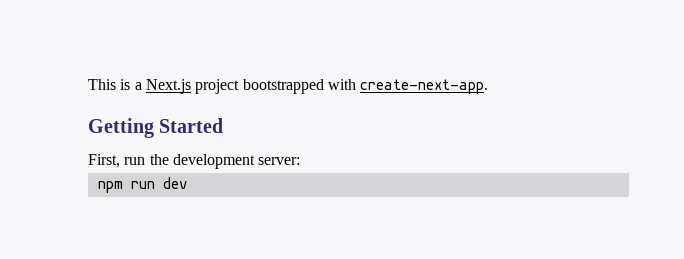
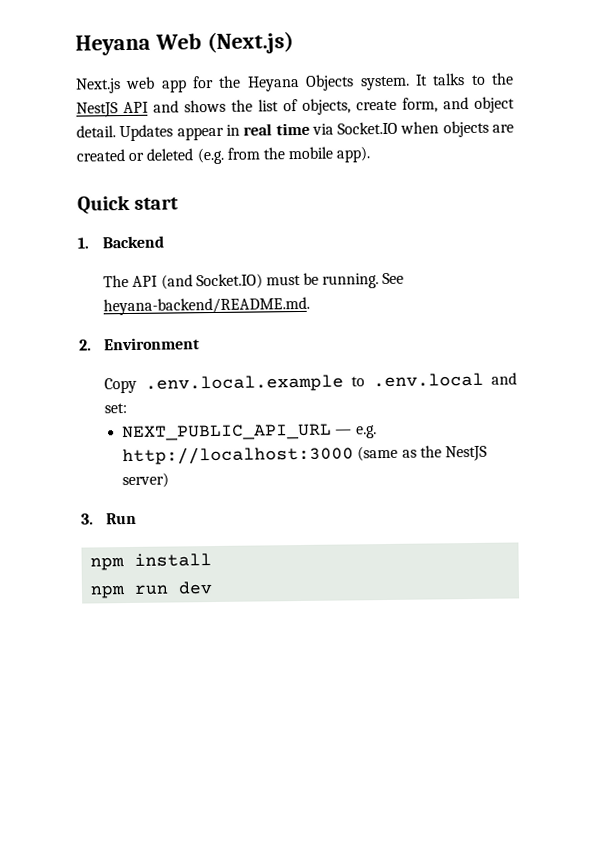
- This is a Next.js project bootstrapped with create-next-app.
- Getting Started
- First, run the development server:
+ Heyana Web (Next.js)
+ Next.js web app for the Heyana Objects system. It talks to the NestJS API and shows the list of objects, create form, and object detail. Updates appear in real time via Socket.IO when objects are created or deleted (e.g. from the mobile app).
+ Quick start
+ 1. Backend
+ The API (and Socket.IO) must be running. See heyana-backend/README.md.
+ 2. Environment
+ Copy .env.local.example to .env.local and set:
+ NEXT_PUBLIC_API_URL — e.g. http://localhost:3000 (same as the NestJS server)
+ 3. Run
+ npm install

